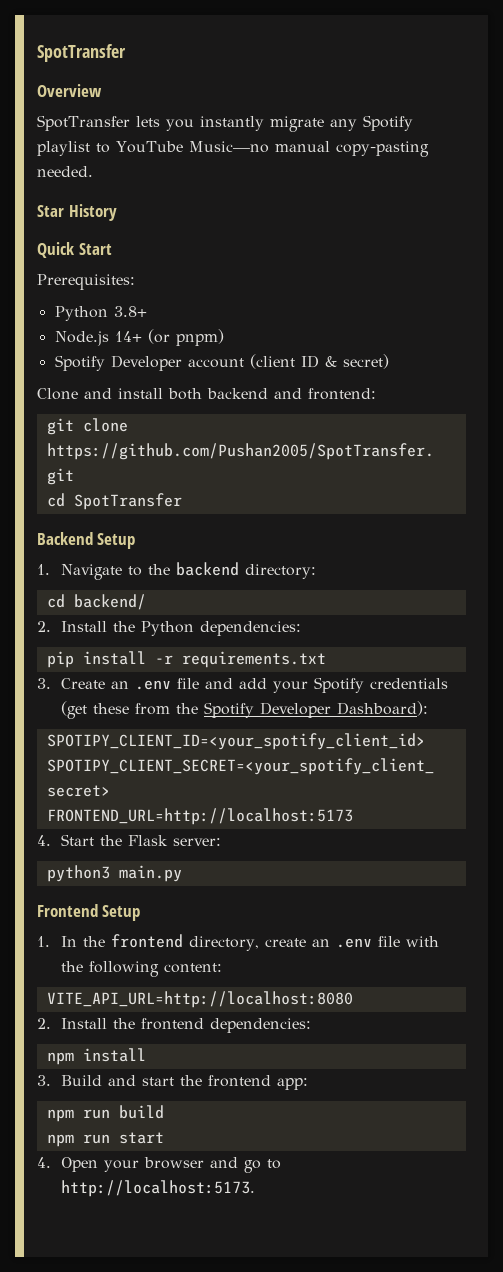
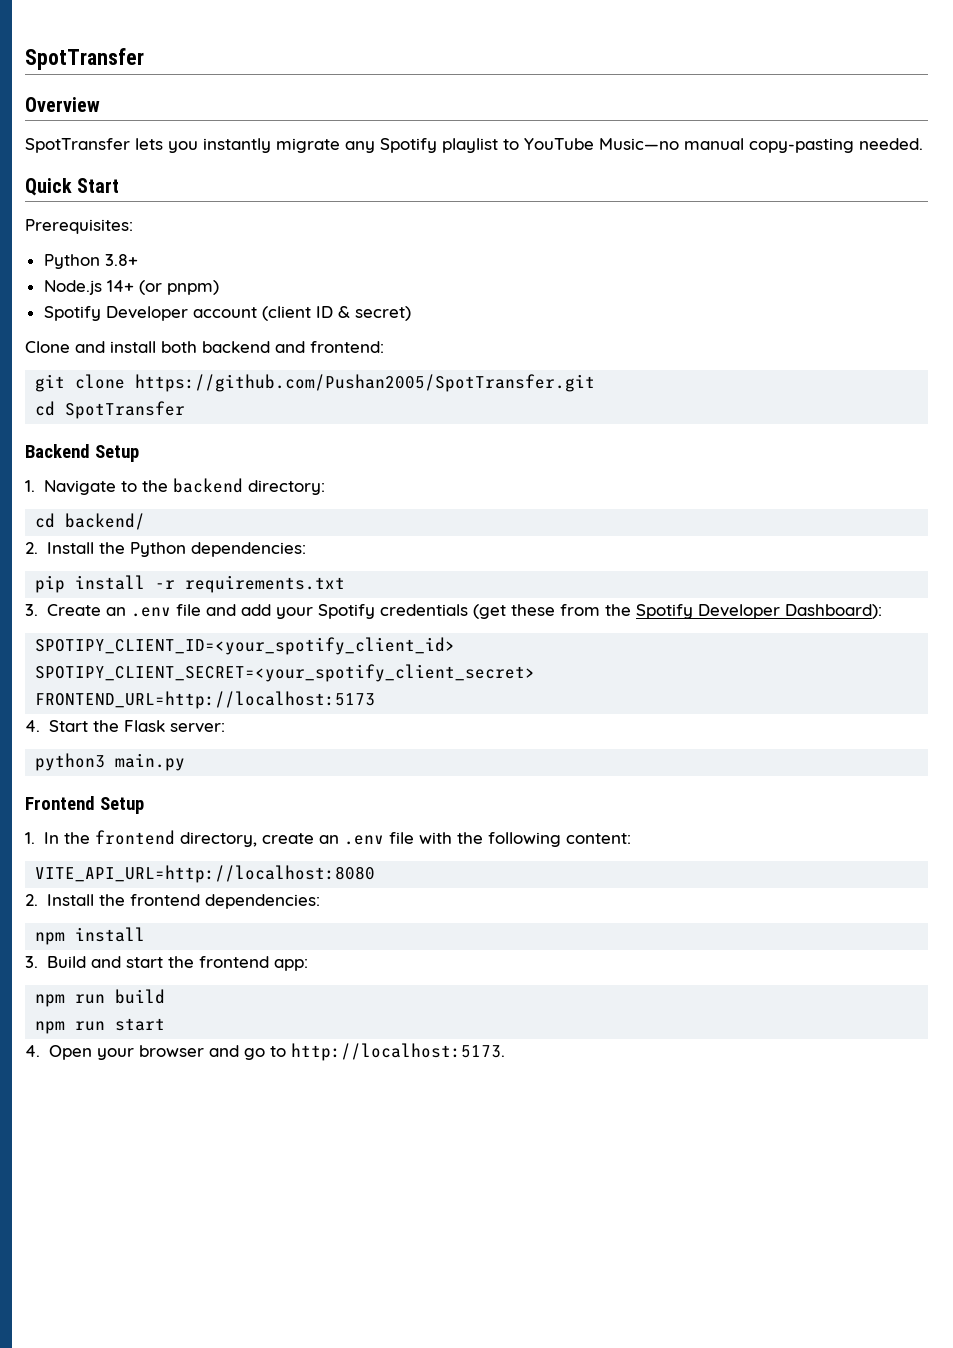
- Star History

